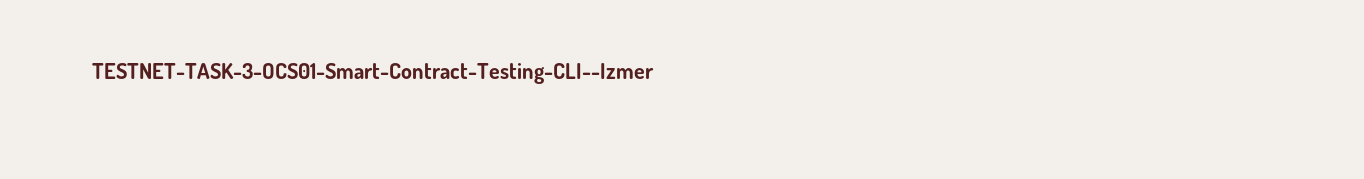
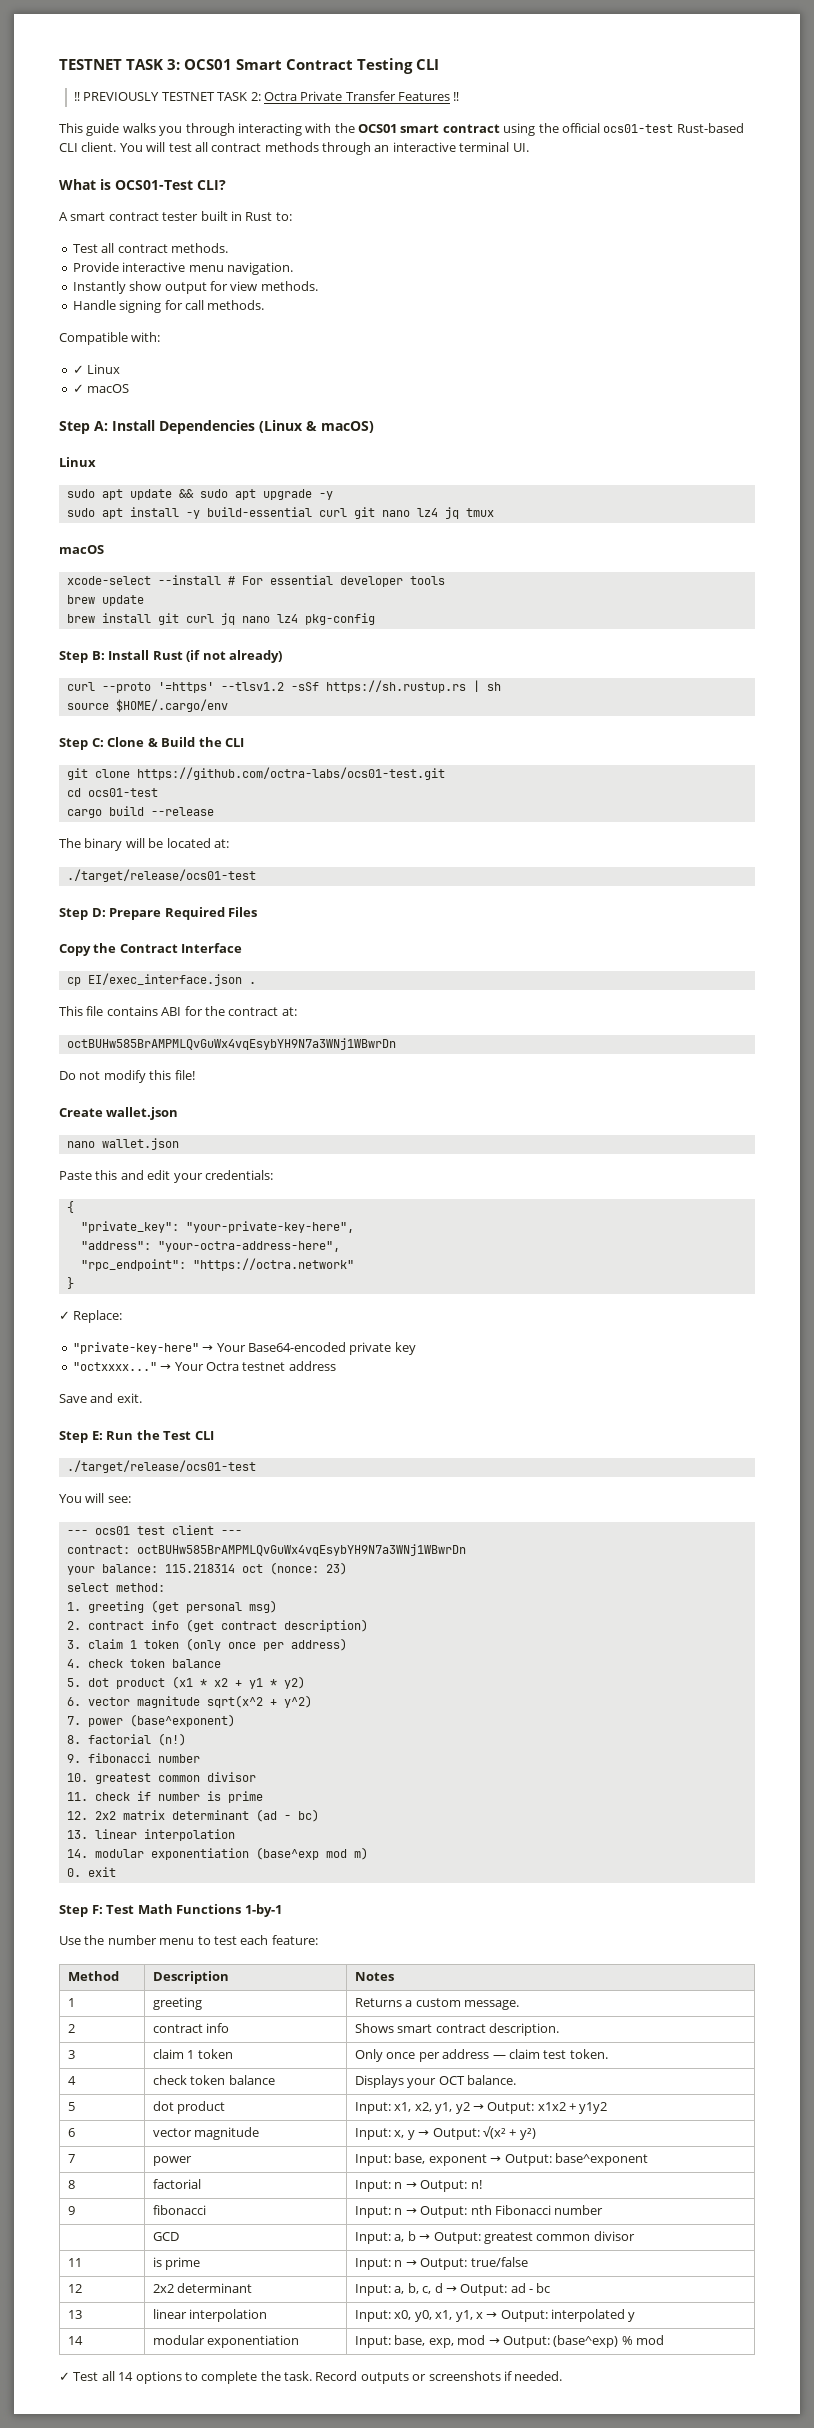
- TESTNET-TASK-3-OCS01-Smart-Contract-Testing-CLI--Izmer
+ TESTNET TASK 3: OCS01 Smart Contract Testing CLI
+ ‼ PREVIOUSLY TESTNET TASK 2: Octra Private Transfer Features ‼
+ This guide walks you through interacting with the OCS01 smart contract using the official ocs01-test Rust-based CLI client. You will test all contract methods through an interactive terminal UI.
+ What is OCS01-Test CLI?
+ A smart contract tester built in Rust to:
+ Test all contract methods.
+ Provide interactive menu navigation.
+ Instantly show output for view methods.
+ Handle signing for call methods.
+ Compatible with:
+ ✓ Linux
+ ✓ macOS
+ Step A: Install Dependencies (Linux & macOS)
+ Linux
+ sudo apt update && sudo apt upgrade -y
+ sudo apt install -y build-essential curl git nano lz4 jq tmux
+ macOS
+ xcode-select --install # For essential developer tools
+ brew update
+ brew install git curl jq nano lz4 pkg-config
+ Step B: Install Rust (if not already)
+ curl --proto '=https' --tlsv1.2 -sSf https://sh.rustup.rs | sh
+ source $HOME/.cargo/env
+ Step C: Clone & Build the CLI
+ git clone https://github.com/octra-labs/ocs01-test.git
+ cd ocs01-test
+ cargo build --release
+ The binary will be located at:
+ ./target/release/ocs01-test
+ Step D: Prepare Required Files
+ Copy the Contract Interface
+ cp EI/exec_interface.json .
+ This file contains ABI for the contract at:
+ octBUHw585BrAMPMLQvGuWx4vqEsybYH9N7a3WNj1WBwrDn
+ Do not modify this file!
+ Create wallet.json
+ nano wallet.json
+ Paste this and edit your credentials:
+ {
+ "private_key": "your-private-key-here",
+ "address": "your-octra-address-here",
+ "rpc_endpoint": "https://octra.network"
+ }
+ ✓ Replace:
+ "private-key-here" → Your Base64-encoded private key
+ "octxxxx..." → Your Octra testnet address
+ Save and exit.
+ Step E: Run the Test CLI
+ ./target/release/ocs01-test
+ You will see:
+ --- ocs01 test client ---
+ contract: octBUHw585BrAMPMLQvGuWx4vqEsybYH9N7a3WNj1WBwrDn
+ your balance: 115.218314 oct (nonce: 23)
+ select method:
+ 1. greeting (get personal msg)
+ 2. contract info (get contract description)
+ 3. claim 1 token (only once per address)
+ 4. check token balance
+ 5. dot product (x1 * x2 + y1 * y2)
+ 6. vector magnitude sqrt(x^2 + y^2)
+ 7. power (base^exponent)
+ 8. factorial (n!)
+ 9. fibonacci number
+ 10. greatest common divisor
+ 11. check if number is prime
+ 12. 2x2 matrix determinant (ad - bc)
+ 13. linear interpolation
+ 14. modular exponentiation (base^exp mod m)
+ 0. exit
+ Step F: Test Math Functions 1-by-1
+ Use the number menu to test each feature:
+ Method | Description | Notes
+ 1 | greeting | Returns a custom message.
+ 2 | contract info | Shows smart contract description.
+ 3 | claim 1 token | Only once per address — claim test token.
+ 4 | check token balance | Displays your OCT balance.
+ 5 | dot product | Input: x1, x2, y1, y2 → Output: x1x2 + y1y2
+ 6 | vector magnitude | Input: x, y → Output: √(x² + y²)
+ 7 | power | Input: base, exponent → Output: base^exponent
+ 8 | factorial | Input: n → Output: n!
+ 9 | fibonacci | Input: n → Output: nth Fibonacci number
+ | GCD | Input: a, b → Output: greatest common divisor
+ 11 | is prime | Input: n → Output: true/false
+ 12 | 2x2 determinant | Input: a, b, c, d → Output: ad - bc
+ 13 | linear interpolation | Input: x0, y0, x1, y1, x → Output: interpolated y
+ 14 | modular exponentiation | Input: base, exp, mod → Output: (base^exp) % mod
+ ✓ Test all 14 options to complete the task. Record outputs or screenshots if needed.

